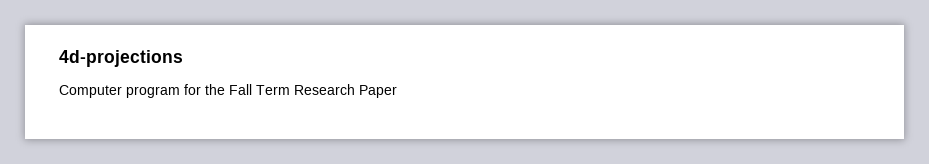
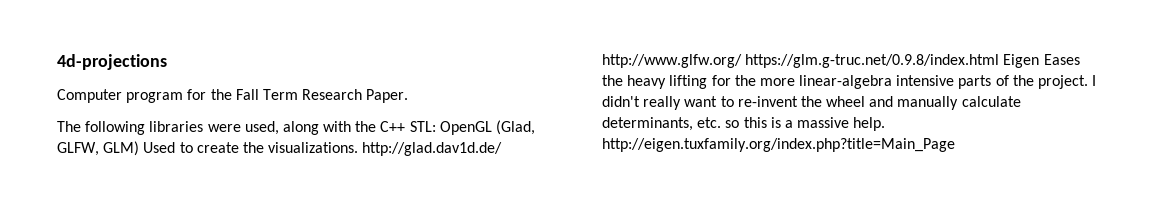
- Computer program for the Fall Term Research Paper
+ Computer program for the Fall Term Research Paper.
+ The following libraries were used, along with the C++ STL: OpenGL (Glad, GLFW, GLM) Used to create the visualizations. http://glad.dav1d.de/ http://www.glfw.org/ https://glm.g-truc.net/0.9.8/index.html Eigen Eases the heavy lifting for the more linear-algebra intensive parts of the project. I didn't really want to re-invent the wheel and manually calculate determinants, etc. so this is a massive help. http://eigen.tuxfamily.org/index.php?title=Main_Page

